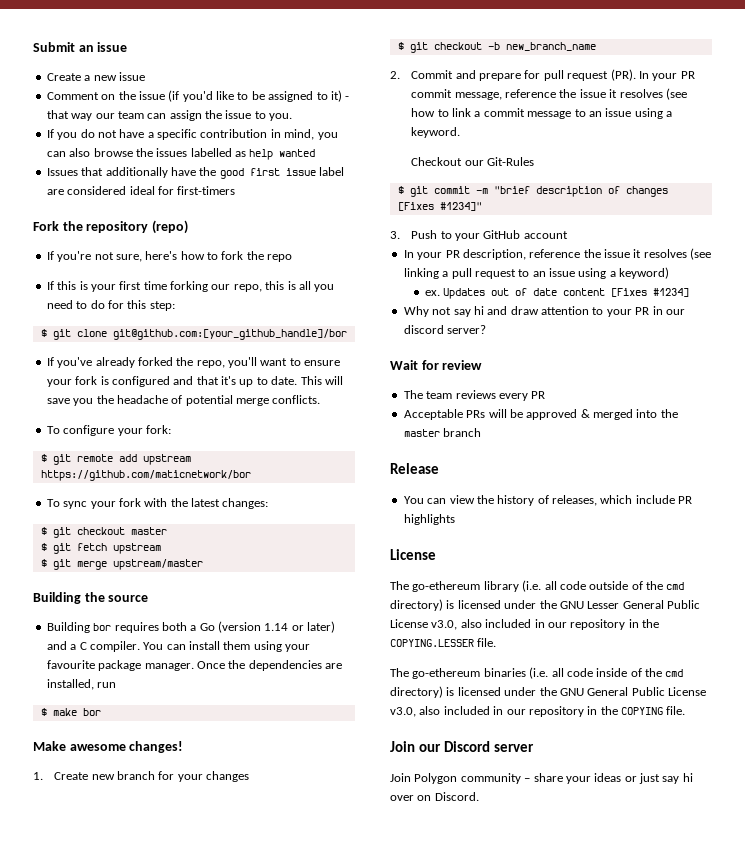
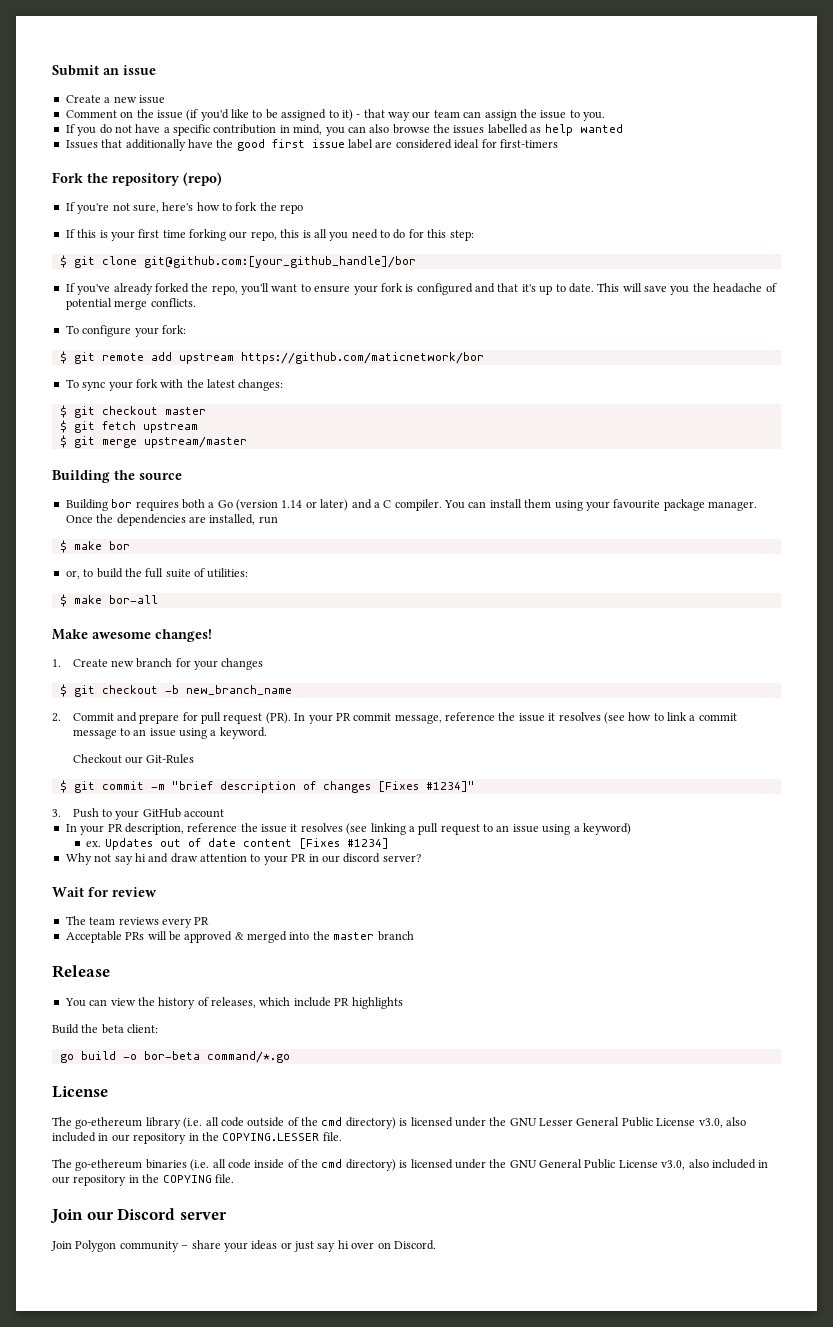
+ or, to build the full suite of utilities:
+ $ make bor-all
+ Build the beta client:
+ go build -o bor-beta command/*.go

